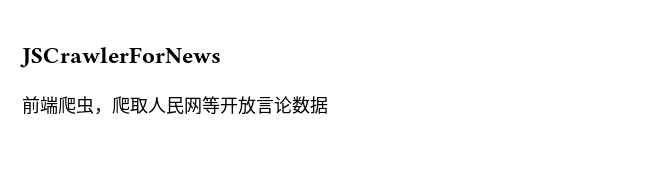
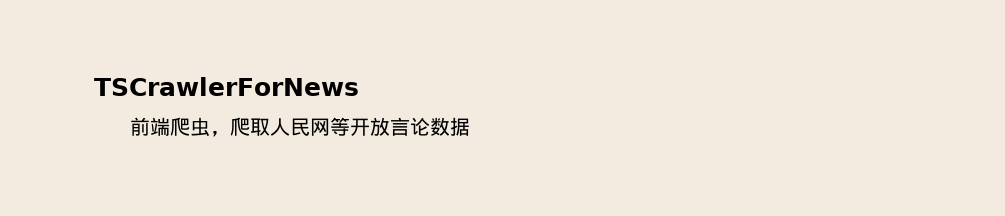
- JSCrawlerForNews
+ TSCrawlerForNews

